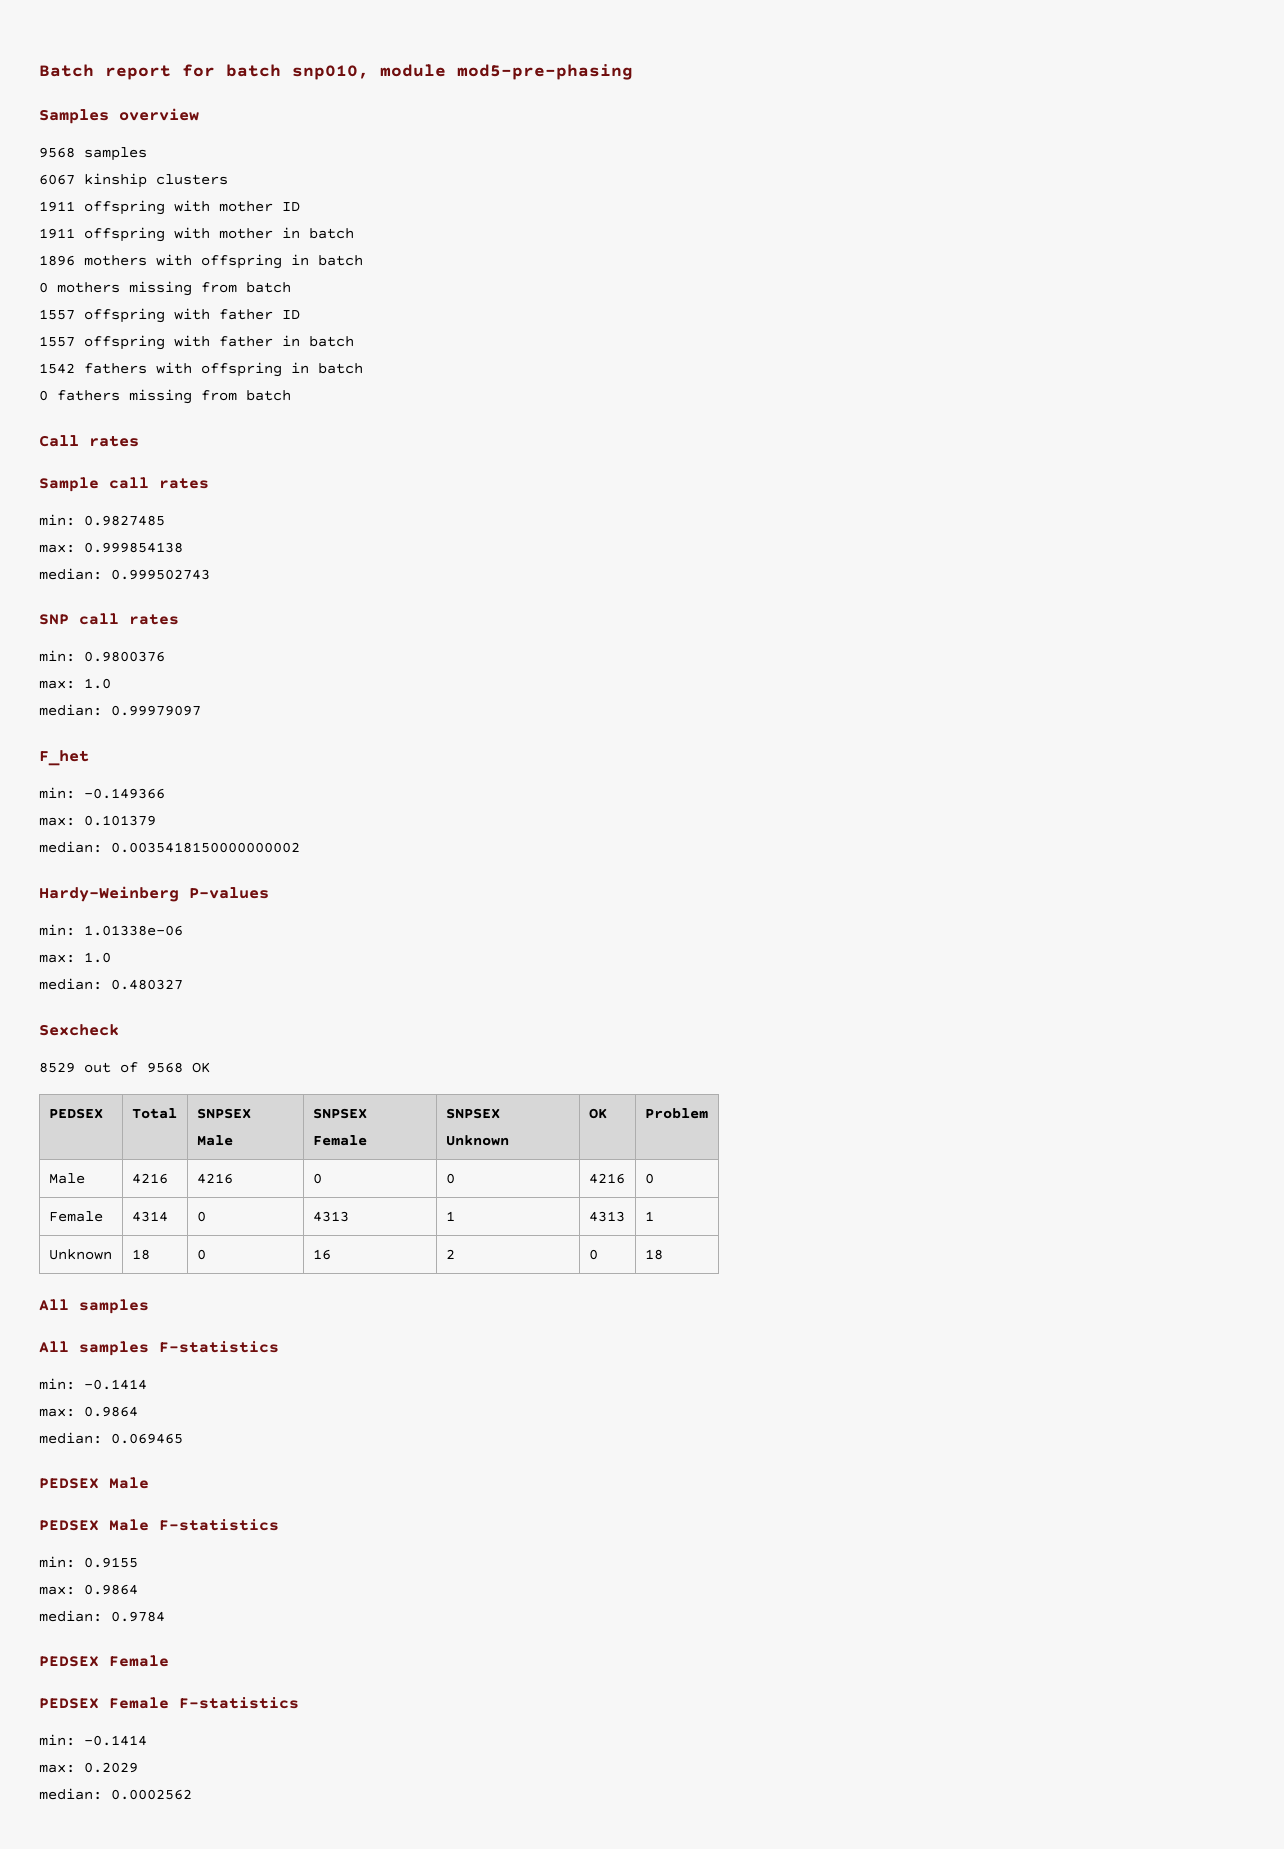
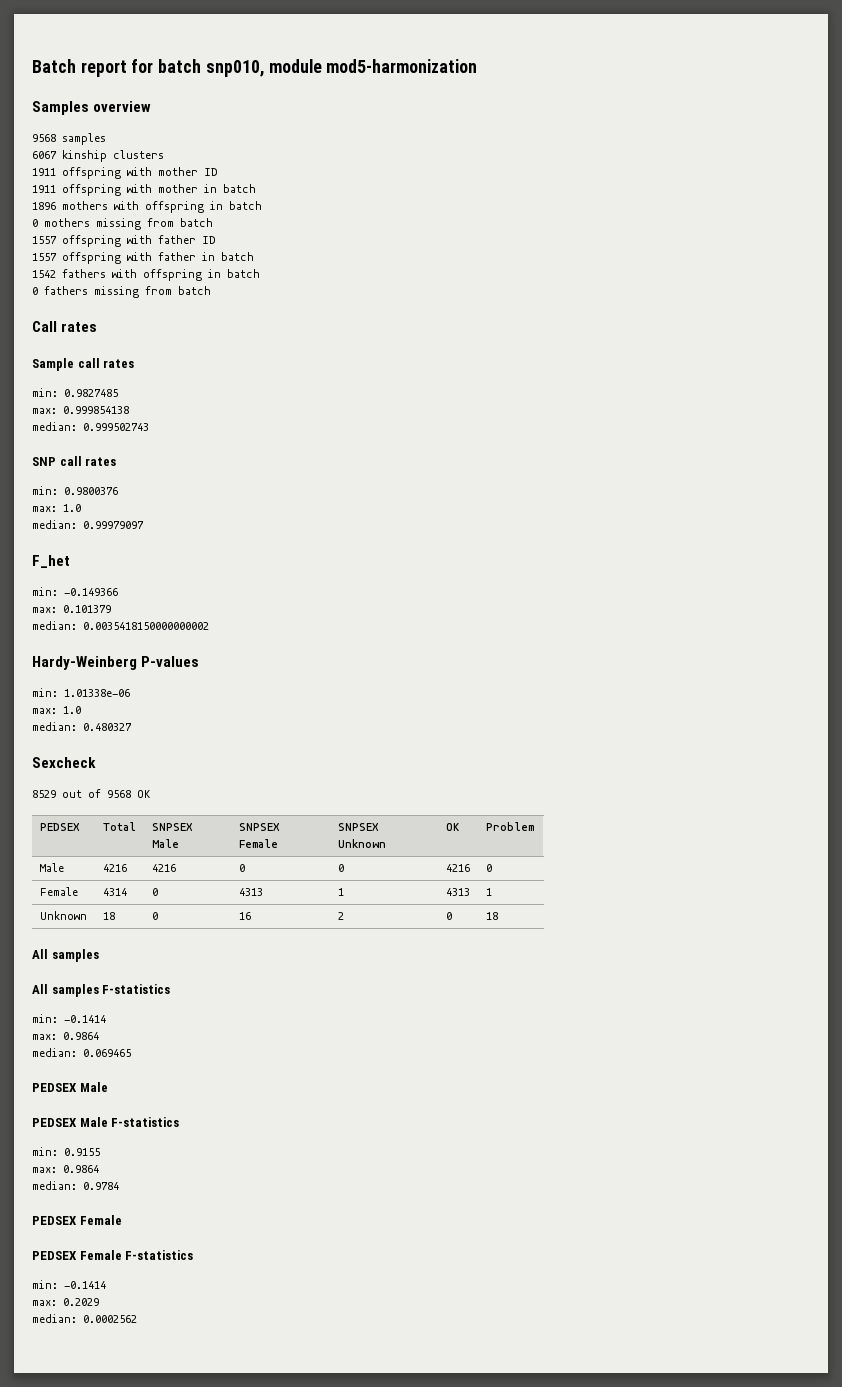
- Batch report for batch snp010, module mod5-pre-phasing
+ Batch report for batch snp010, module mod5-harmonization

